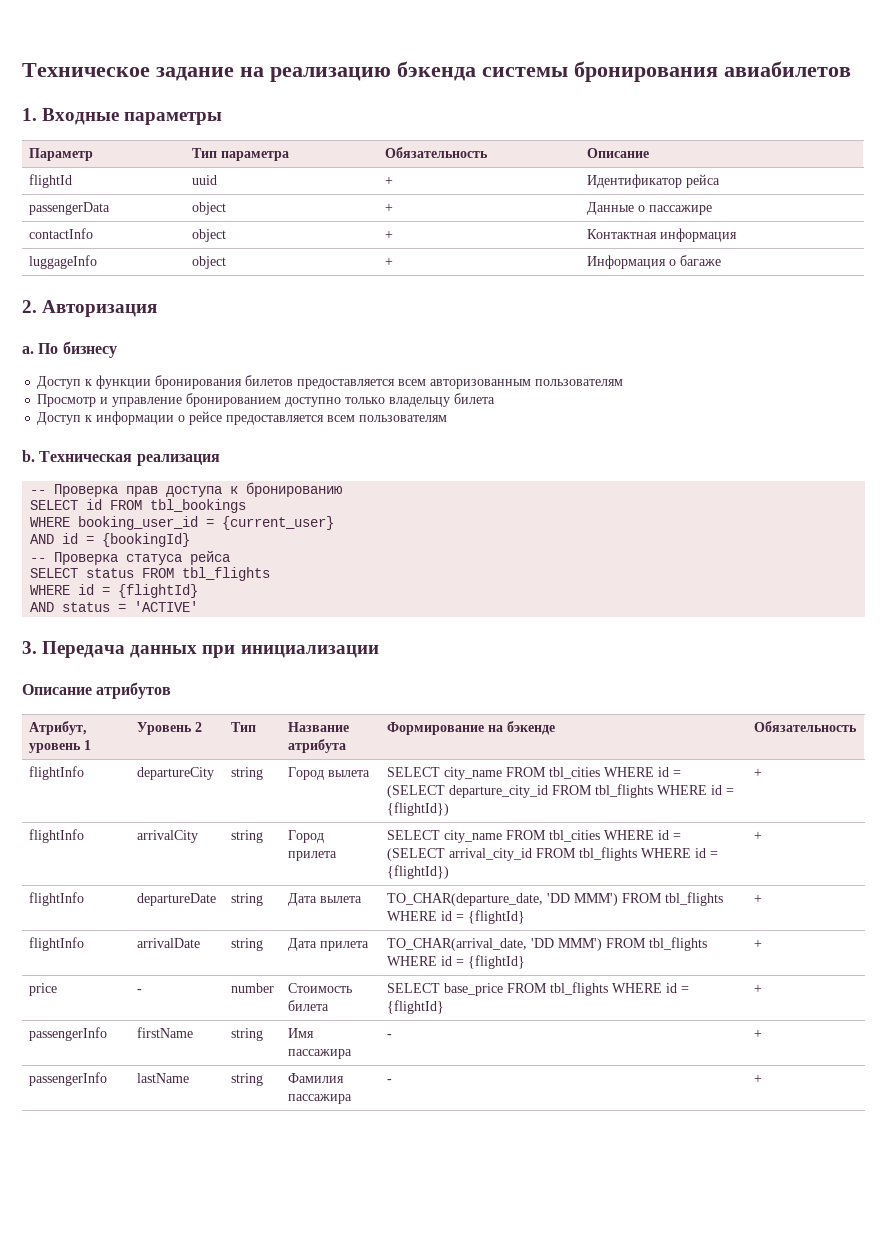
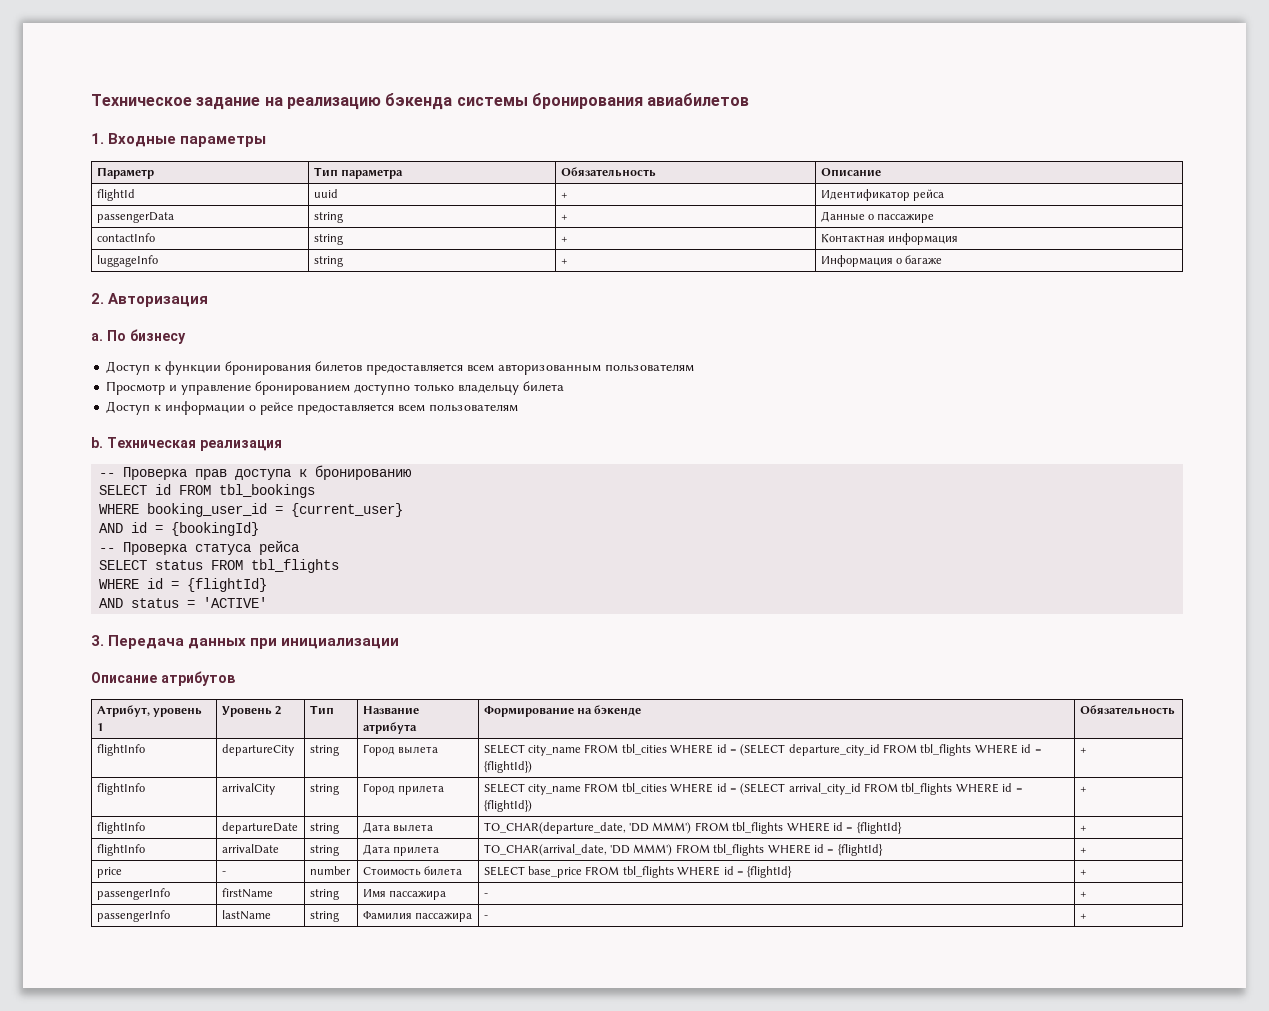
- passengerData | object | + | Данные о пассажире
+ passengerData | string | + | Данные о пассажире
- contactInfo | object | + | Контактная информация
+ contactInfo | string | + | Контактная информация
- luggageInfo | object | + | Информация о багаже
+ luggageInfo | string | + | Информация о багаже

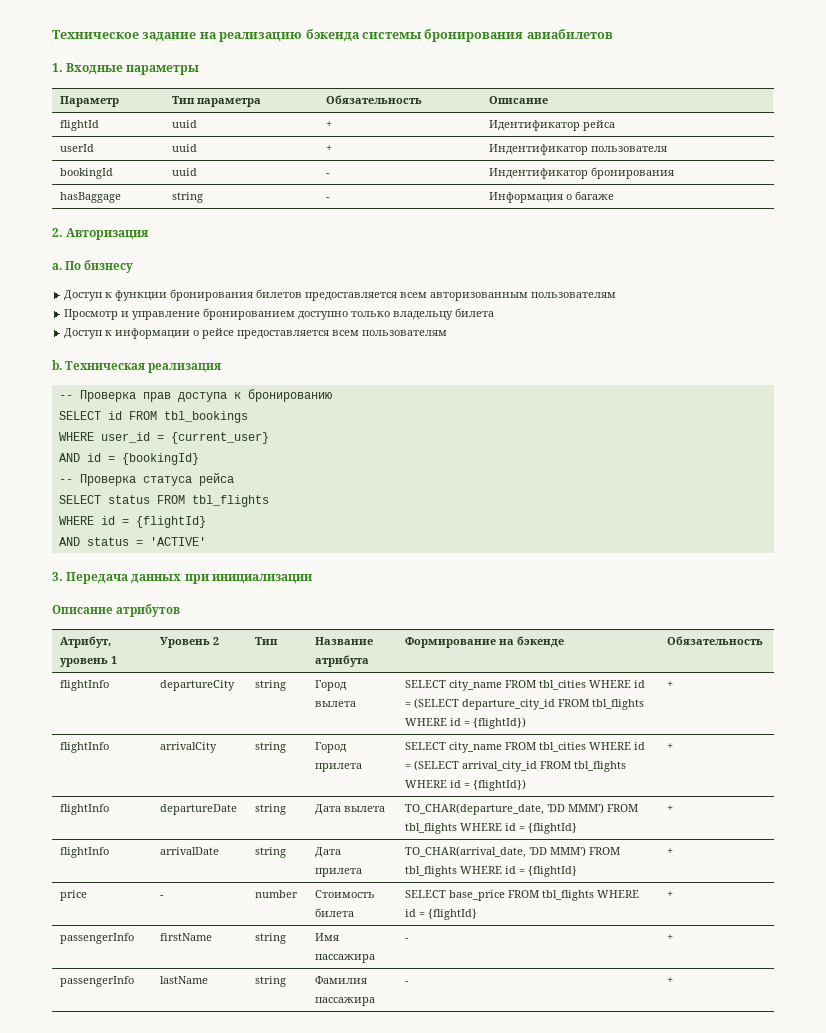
- passengerData | string | + | Данные о пассажире
- contactInfo | string | + | Контактная информация
- luggageInfo | string | + | Информация о багаже
+ userId | uuid | + | Индентификатор пользователя
+ bookingId | uuid | - | Индентификатор бронирования
+ hasBaggage | string | - | Информация о багаже
- WHERE booking_user_id = {current_user}
+ WHERE user_id = {current_user}

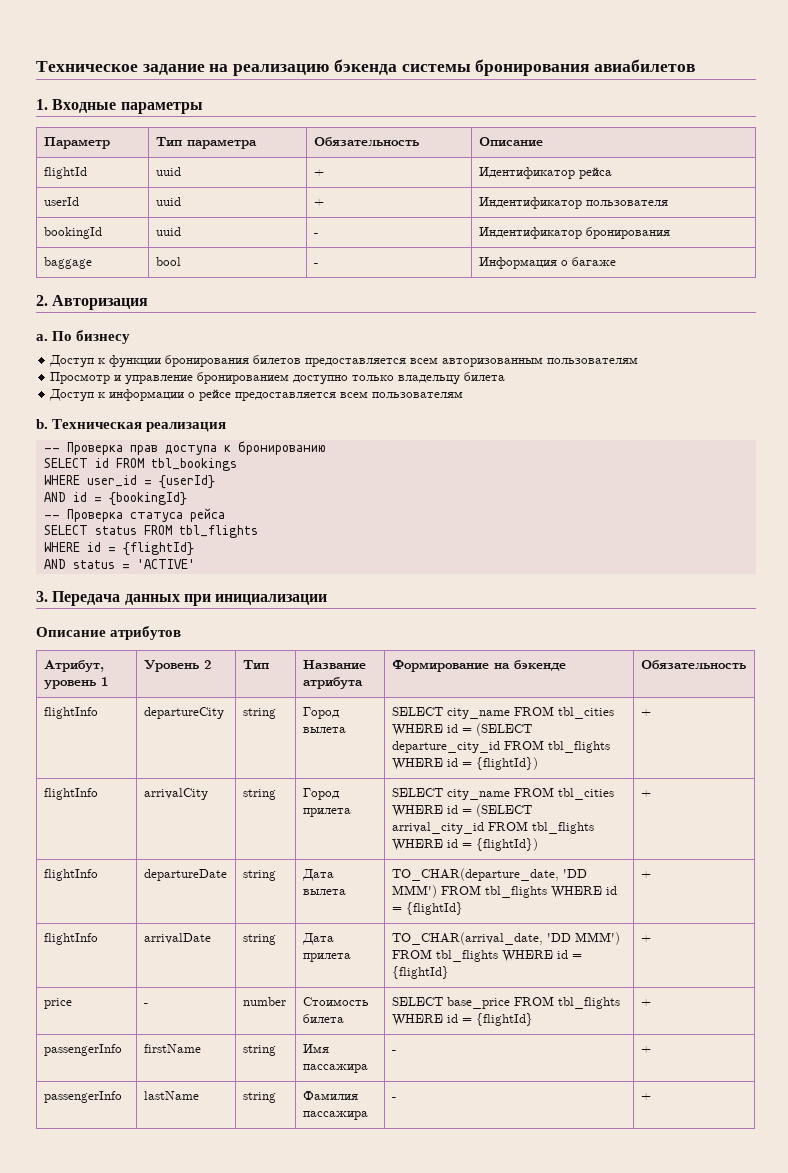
- hasBaggage | string | - | Информация о багаже
+ baggage | bool | - | Информация о багаже
- WHERE user_id = {current_user}
+ WHERE user_id = {userId}

